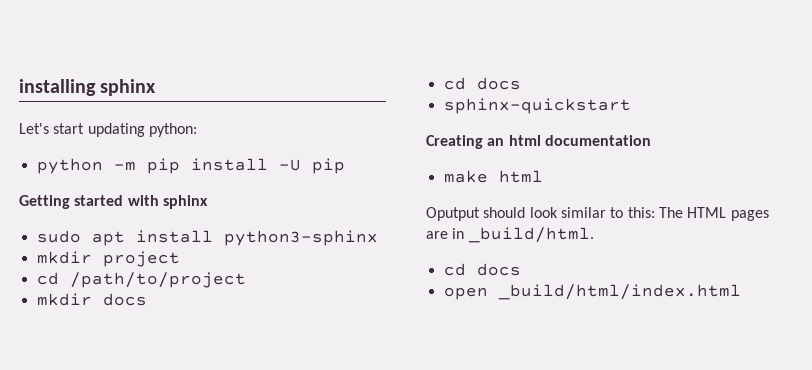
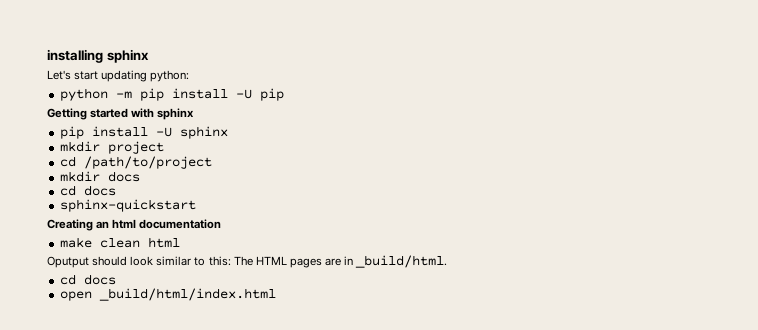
- sudo apt install python3-sphinx
+ pip install -U sphinx
- make html
+ make clean html

